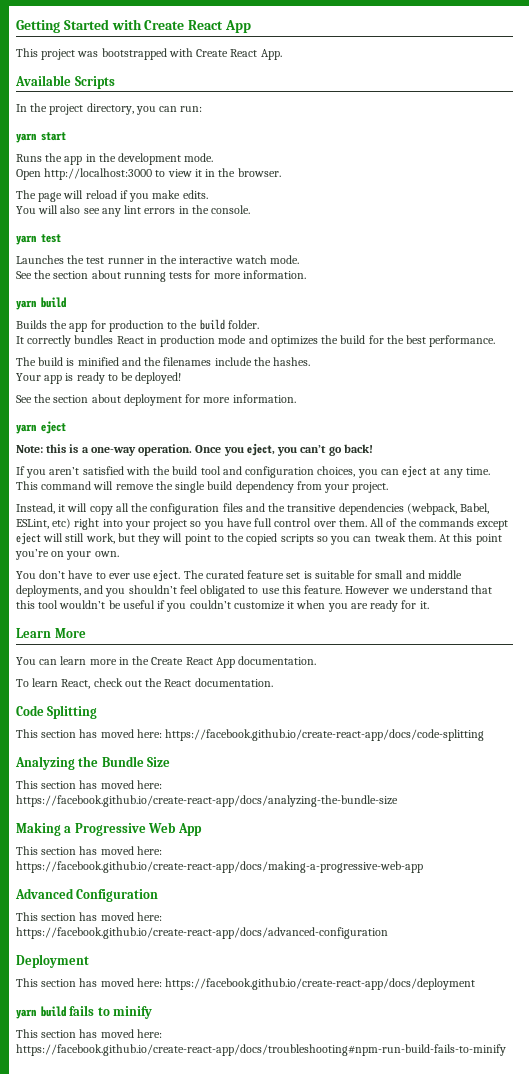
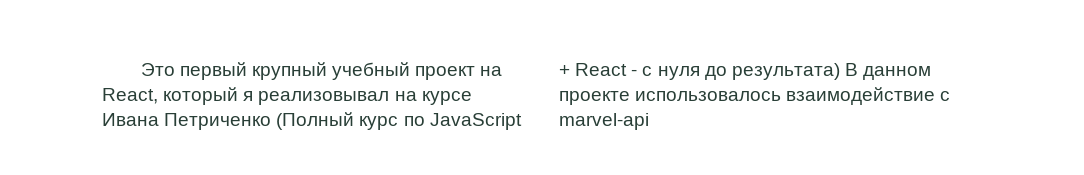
- Getting Started with Create React App
- This project was bootstrapped with Create React App.
- Available Scripts
- In the project directory, you can run:
- yarn start
- Runs the app in the development mode.
- Open http://localhost:3000 to view it in the browser.
- The page will reload if you make edits.
- You will also see any lint errors in the console.
- yarn test
- Launches the test runner in the interactive watch mode.
- See the section about running tests for more information.
- yarn build
- Builds the app for production to the build folder.
- It correctly bundles React in production mode and optimizes the build for the best performance.
- The build is minified and the filenames include the hashes.
- Your app is ready to be deployed!
- See the section about deployment for more information.
- yarn eject
- Note: this is a one-way operation. Once you eject, you can’t go back!
- If you aren’t satisfied with the build tool and configuration choices, you can eject at any time. This command will remove the single build dependency from your project.
- Instead, it will copy all the configuration files and the transitive dependencies (webpack, Babel, ESLint, etc) right into your project so you have full control over them. All of the commands except eject will still work, but they will point to the copied scripts so you can tweak them. At this point you’re on your own.
- You don’t have to ever use eject. The curated feature set is suitable for small and middle deployments, and you shouldn’t feel obligated to use this feature. However we understand that this tool wouldn’t be useful if you couldn’t customize it when you are ready for it.
- Learn More
- You can learn more in the Create React App documentation.
- To learn React, check out the React documentation.
- Code Splitting
- This section has moved here: https://facebook.github.io/create-react-app/docs/code-splitting
- Analyzing the Bundle Size
- This section has moved here: https://facebook.github.io/create-react-app/docs/analyzing-the-bundle-size
- Making a Progressive Web App
- This section has moved here: https://facebook.github.io/create-react-app/docs/making-a-progressive-web-app
- Advanced Configuration
- This section has moved here: https://facebook.github.io/create-react-app/docs/advanced-configuration
- Deployment
- This section has moved here: https://facebook.github.io/create-react-app/docs/deployment
- yarn build fails to minify
- This section has moved here: https://facebook.github.io/create-react-app/docs/troubleshooting#npm-run-build-fails-to-minify
+ Это первый крупный учебный проект на React, который я реализовывал на курсе Ивана Петриченко (Полный курс по JavaScript + React - с нуля до результата) В данном проекте использовалось взаимодействие с marvel-api

